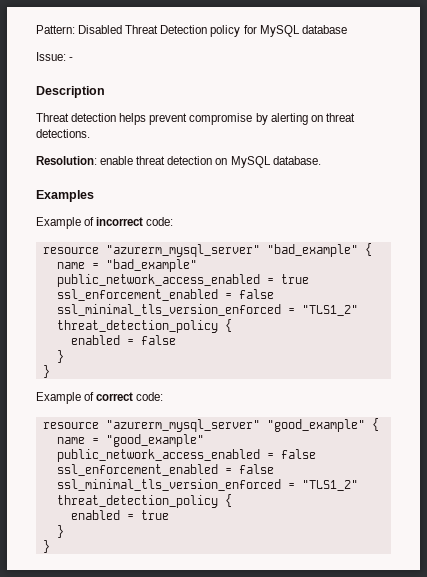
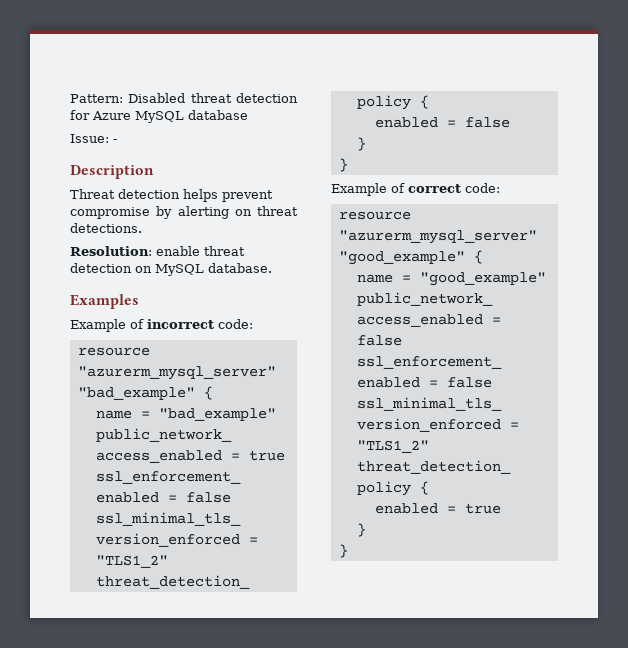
- Pattern: Disabled Threat Detection policy for MySQL database
+ Pattern: Disabled threat detection for Azure MySQL database

